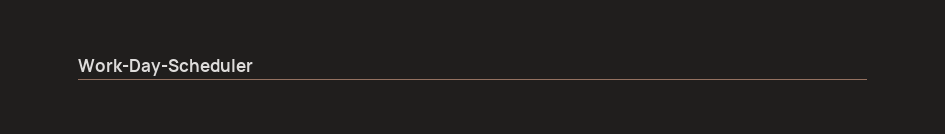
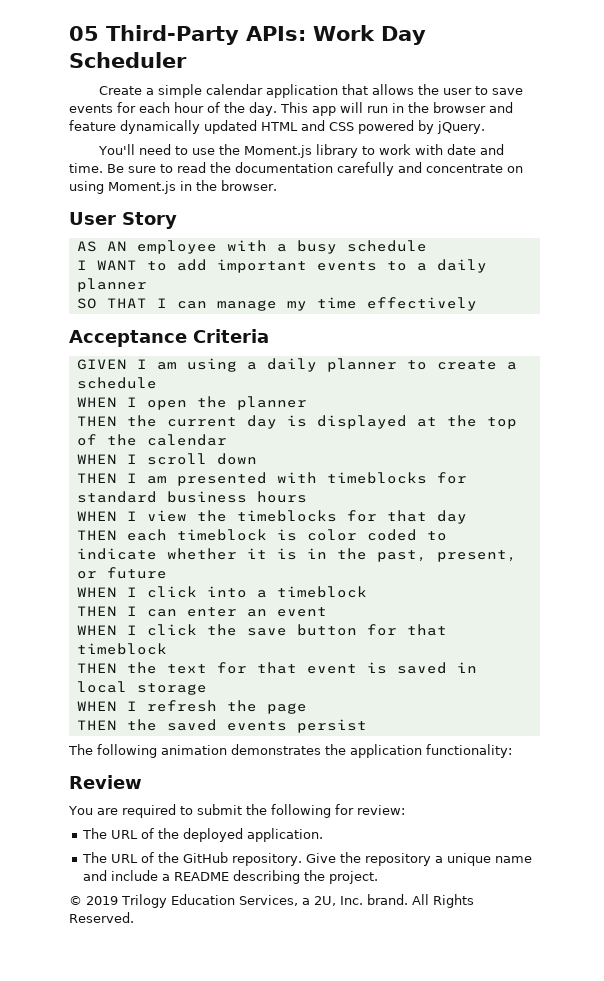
- Work-Day-Scheduler
+ 05 Third-Party APIs: Work Day Scheduler
+ Create a simple calendar application that allows the user to save events for each hour of the day. This app will run in the browser and feature dynamically updated HTML and CSS powered by jQuery.
+ You'll need to use the Moment.js library to work with date and time. Be sure to read the documentation carefully and concentrate on using Moment.js in the browser.
+ User Story
+ AS AN employee with a busy schedule
+ I WANT to add important events to a daily planner
+ SO THAT I can manage my time effectively
+ Acceptance Criteria
+ GIVEN I am using a daily planner to create a schedule
+ WHEN I open the planner
+ THEN the current day is displayed at the top of the calendar
+ WHEN I scroll down
+ THEN I am presented with timeblocks for standard business hours
+ WHEN I view the timeblocks for that day
+ THEN each timeblock is color coded to indicate whether it is in the past, present, or future
+ WHEN I click into a timeblock
+ THEN I can enter an event
+ WHEN I click the save button for that timeblock
+ THEN the text for that event is saved in local storage
+ WHEN I refresh the page
+ THEN the saved events persist
+ The following animation demonstrates the application functionality:
+ Review
+ You are required to submit the following for review:
+ The URL of the deployed application.
+ The URL of the GitHub repository. Give the repository a unique name and include a README describing the project.
+ © 2019 Trilogy Education Services, a 2U, Inc. brand. All Rights Reserved.

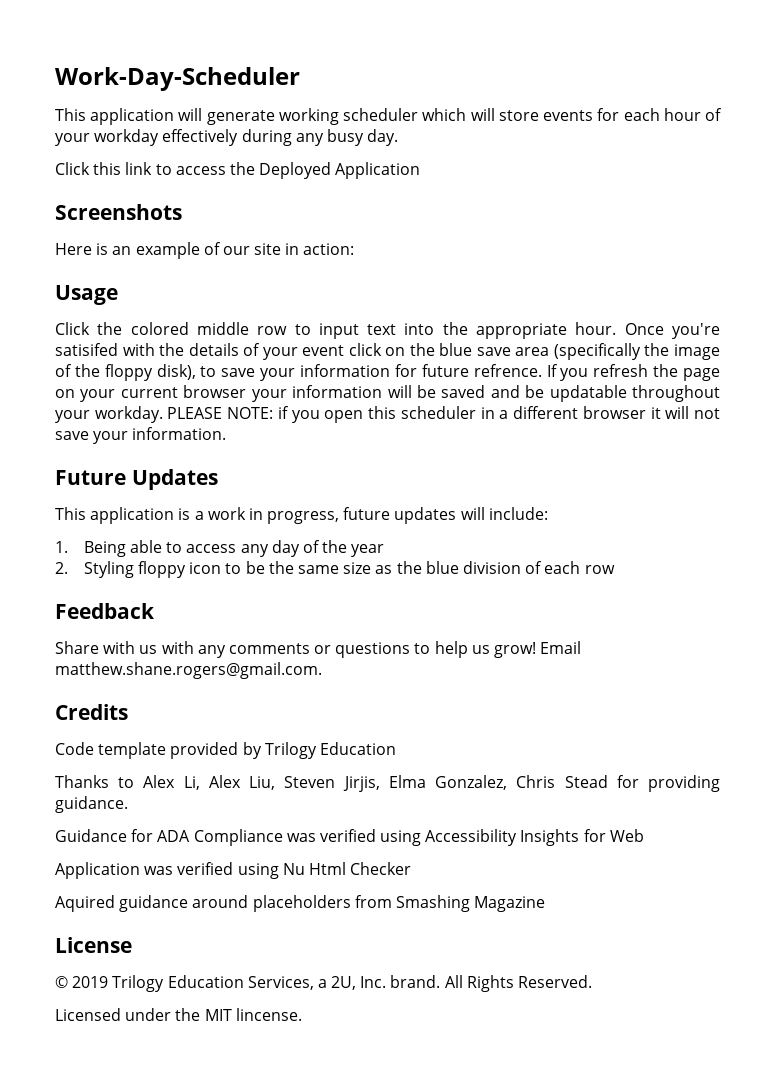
- 05 Third-Party APIs: Work Day Scheduler
- Create a simple calendar application that allows the user to save events for each hour of the day. This app will run in the browser and feature dynamically updated HTML and CSS powered by jQuery.
- You'll need to use the Moment.js library to work with date and time. Be sure to read the documentation carefully and concentrate on using Moment.js in the browser.
- User Story
- AS AN employee with a busy schedule
- I WANT to add important events to a daily planner
- SO THAT I can manage my time effectively
- Acceptance Criteria
- GIVEN I am using a daily planner to create a schedule
- WHEN I open the planner
- THEN the current day is displayed at the top of the calendar
- WHEN I scroll down
- THEN I am presented with timeblocks for standard business hours
- WHEN I view the timeblocks for that day
- THEN each timeblock is color coded to indicate whether it is in the past, present, or future
- WHEN I click into a timeblock
- THEN I can enter an event
- WHEN I click the save button for that timeblock
- THEN the text for that event is saved in local storage
- WHEN I refresh the page
- THEN the saved events persist
- The following animation demonstrates the application functionality:
- Review
- You are required to submit the following for review:
- The URL of the deployed application.
- The URL of the GitHub repository. Give the repository a unique name and include a README describing the project.
+ Work-Day-Scheduler
+ This application will generate working scheduler which will store events for each hour of your workday effectively during any busy day.
+ Click this link to access the Deployed Application
+ Screenshots
+ Here is an example of our site in action:
+ Usage
+ Click the colored middle row to input text into the appropriate hour. Once you're satisifed with the details of your event click on the blue save area (specifically the image of the floppy disk), to save your information for future refrence. If you refresh the page on your current browser your information will be saved and be updatable throughout your workday. PLEASE NOTE: if you open this scheduler in a different browser it will not save your information.
+ Future Updates
+ This application is a work in progress, future updates will include:
+ 1. Being able to access any day of the year
+ 2. Styling floppy icon to be the same size as the blue division of each row
+ Feedback
+ Share with us with any comments or questions to help us grow! Email matthew.shane.rogers@gmail.com.
+ Credits
+ Code template provided by Trilogy Education
+ Thanks to Alex Li, Alex Liu, Steven Jirjis, Elma Gonzalez, Chris Stead for providing guidance.
+ Guidance for ADA Compliance was verified using Accessibility Insights for Web
+ Application was verified using Nu Html Checker
+ Aquired guidance around placeholders from Smashing Magazine
+ License
+ Licensed under the MIT lincense.

